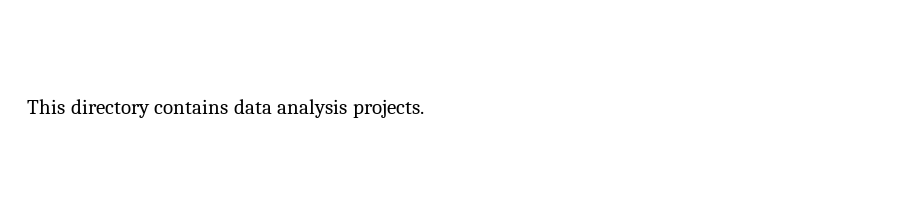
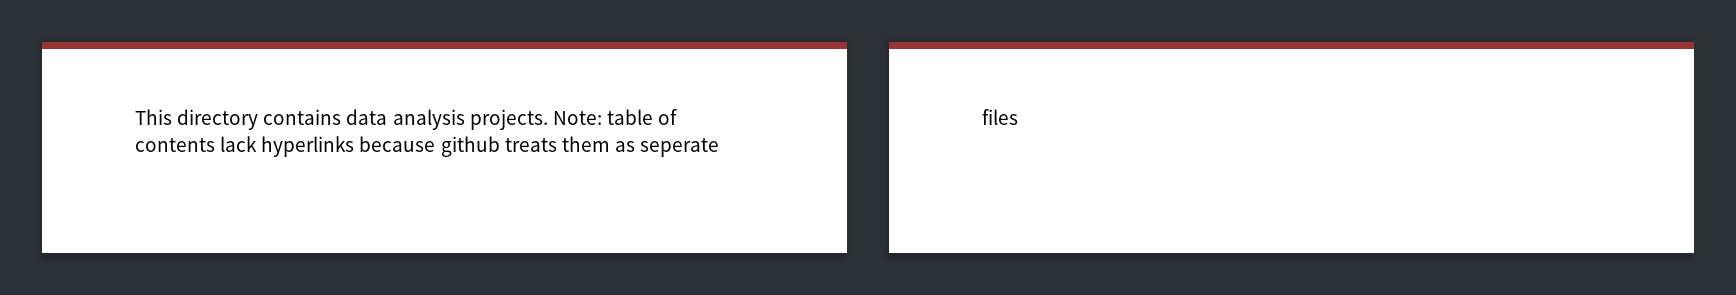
+ Note: table of contents lack hyperlinks because github treats them as seperate files

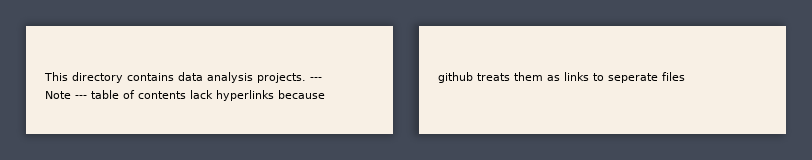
- Note: table of contents lack hyperlinks because github treats them as seperate files
+ --- Note --- table of contents lack hyperlinks because github treats them as links to seperate files

